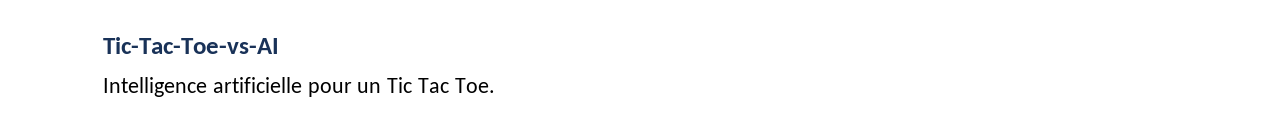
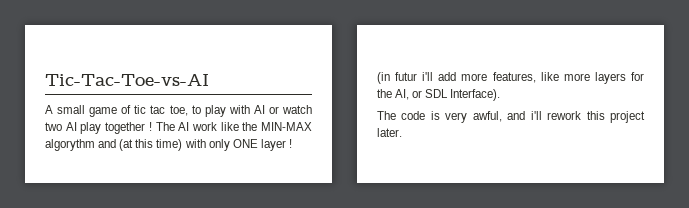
- Intelligence artificielle pour un Tic Tac Toe.
+ A small game of tic tac toe, to play with AI or watch two AI play together ! The AI work like the MIN-MAX algorythm and (at this time) with only ONE layer !
+ (in futur i'll add more features, like more layers for the AI, or SDL Interface).
+ The code is very awful, and i'll rework this project later.

